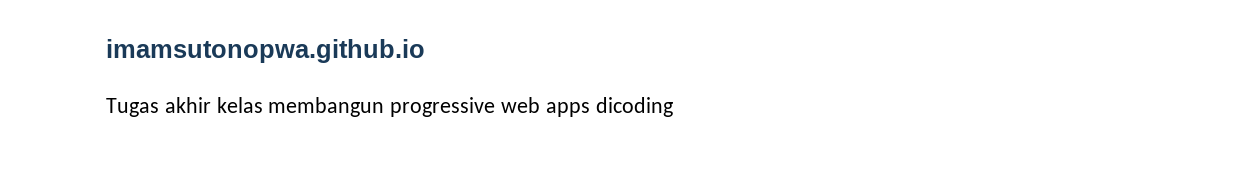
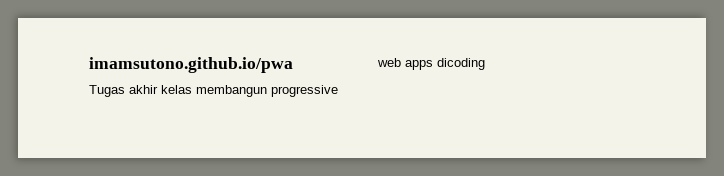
- imamsutonopwa.github.io
+ imamsutono.github.io/pwa

